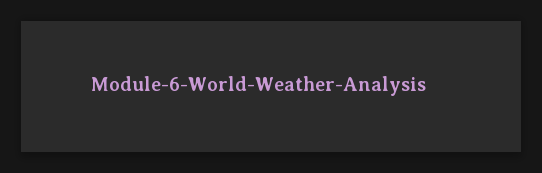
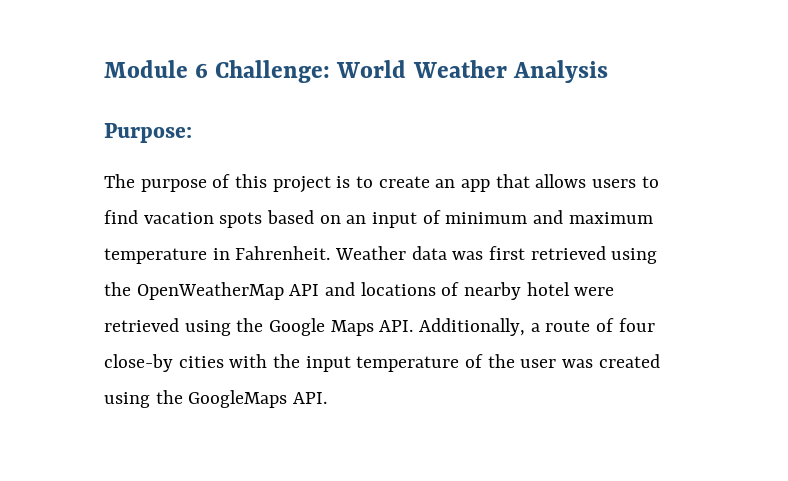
- Module-6-World-Weather-Analysis
+ Module 6 Challenge: World Weather Analysis
+ Purpose:
+ The purpose of this project is to create an app that allows users to find vacation spots based on an input of minimum and maximum temperature in Fahrenheit. Weather data was first retrieved using the OpenWeatherMap API and locations of nearby hotel were retrieved using the Google Maps API. Additionally, a route of four close-by cities with the input temperature of the user was created using the GoogleMaps API.

